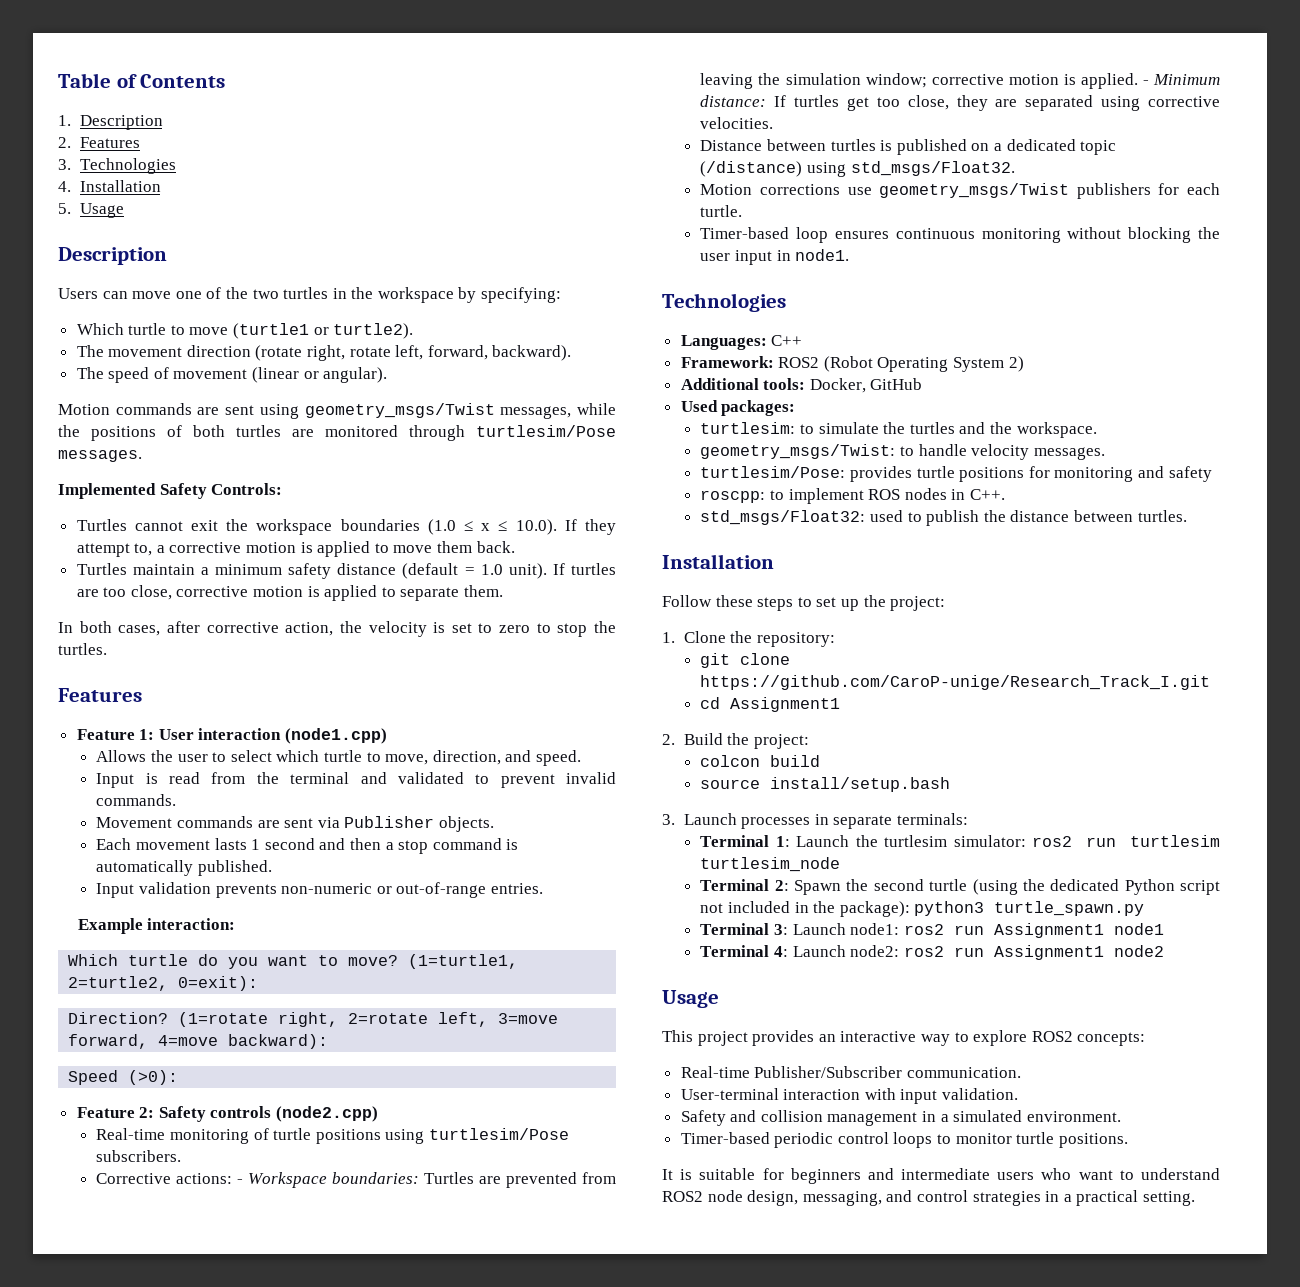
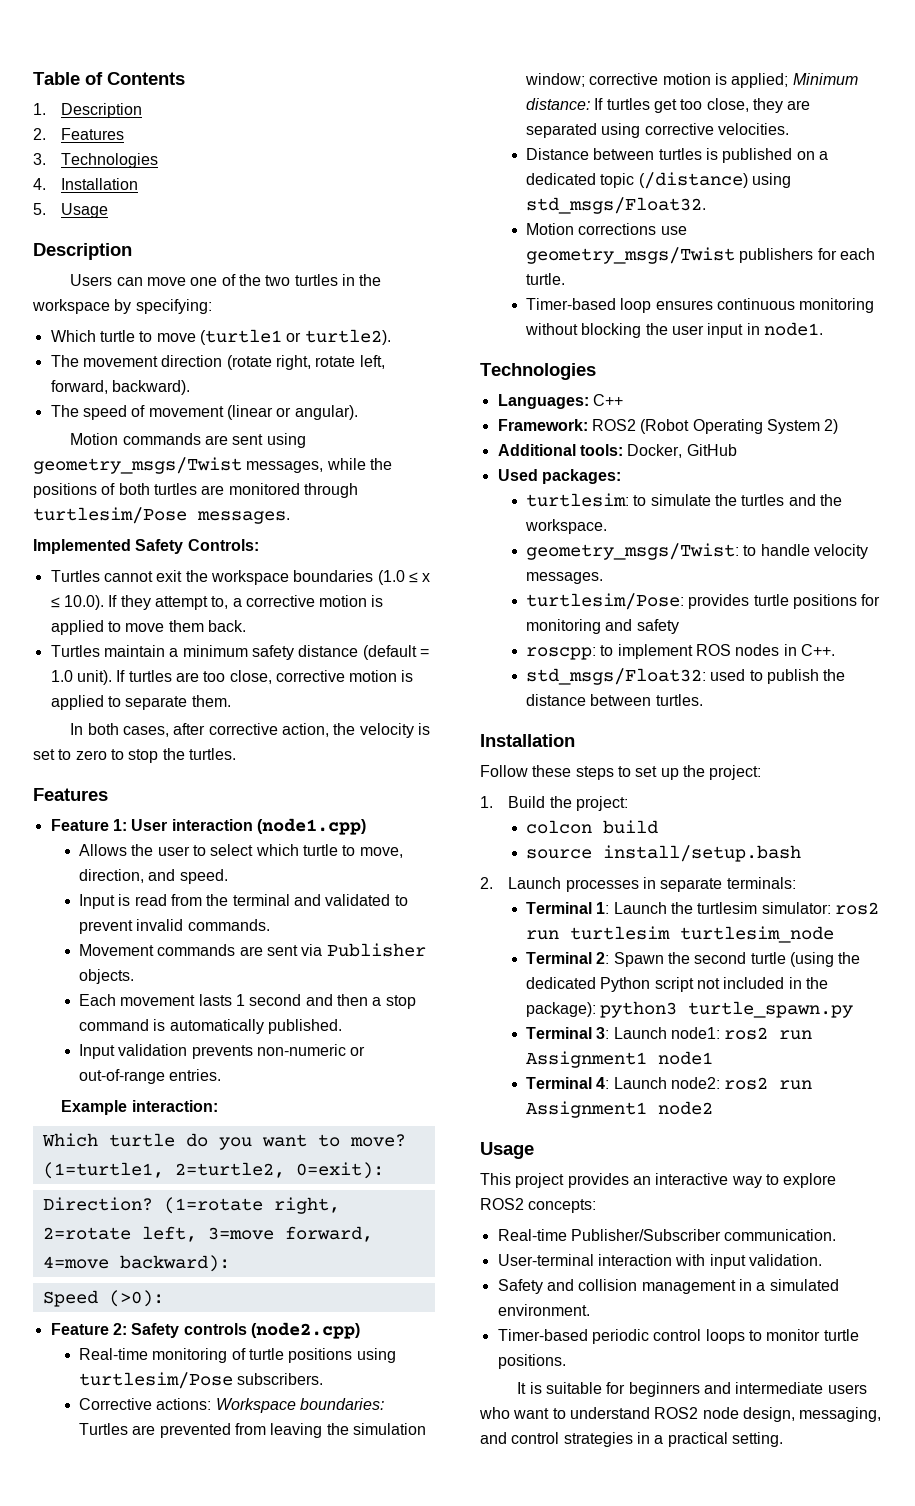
- Corrective actions: - Workspace boundaries: Turtles are prevented from leaving the simulation window; corrective motion is applied. - Minimum distance: If turtles get too close, they are separated using corrective velocities.
+ Corrective actions: Workspace boundaries: Turtles are prevented from leaving the simulation window; corrective motion is applied; Minimum distance: If turtles get too close, they are separated using corrective velocities.
- 1. Clone the repository:
- git clone https://github.com/CaroP-unige/Research_Track_I.git
- cd Assignment1
- 2. Build the project:
+ 1. Build the project:
- 3. Launch processes in separate terminals:
+ 2. Launch processes in separate terminals:

